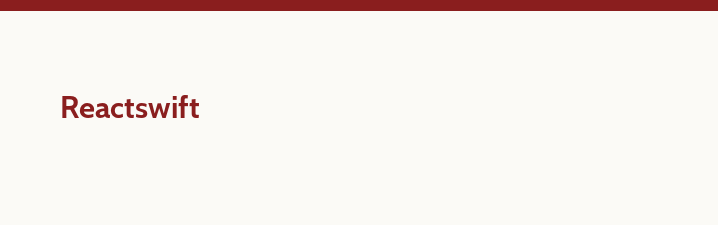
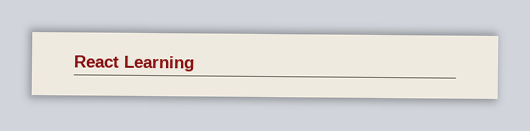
- Reactswift
+ React Learning

